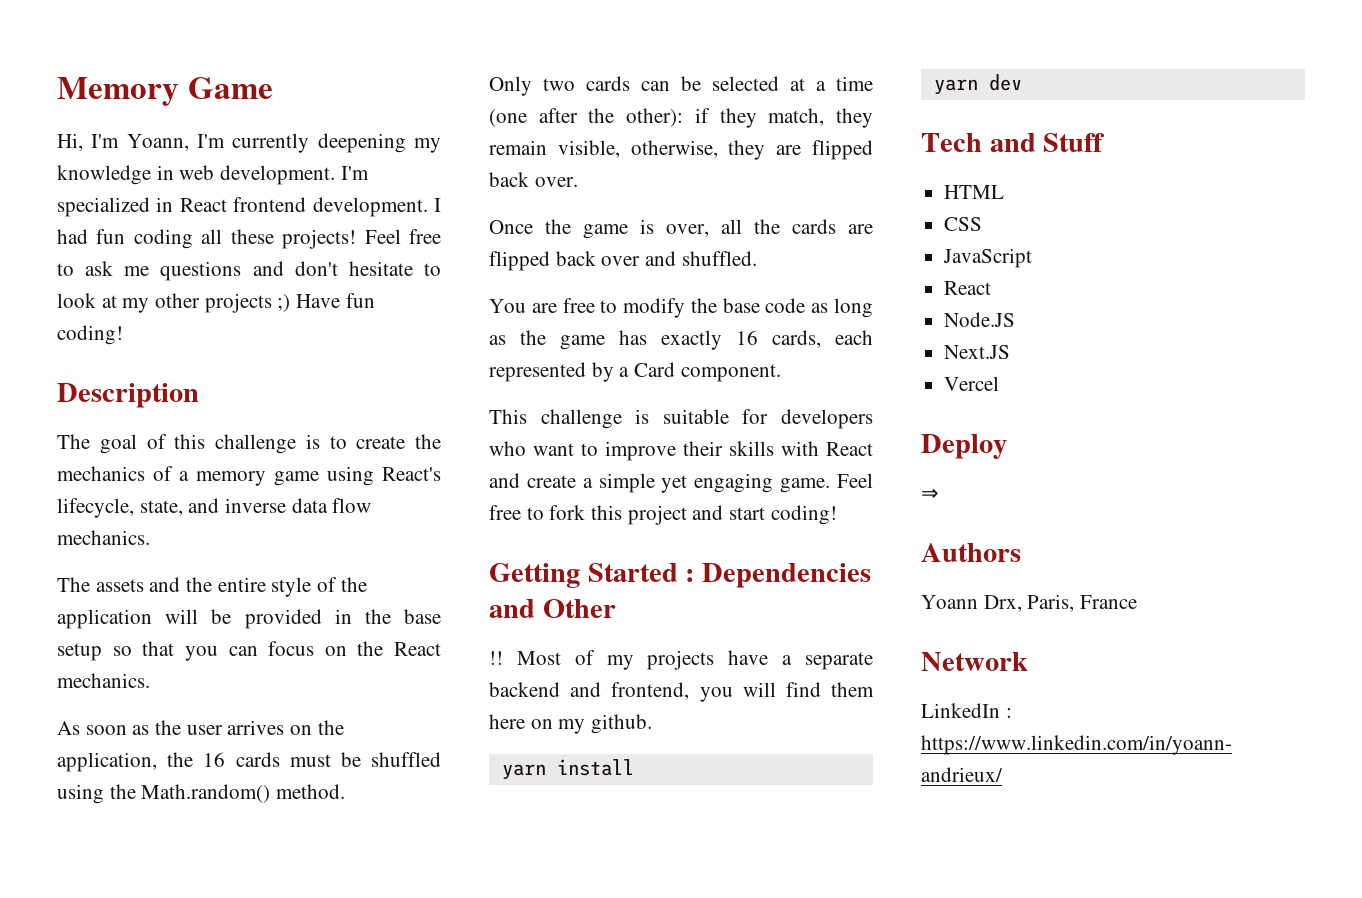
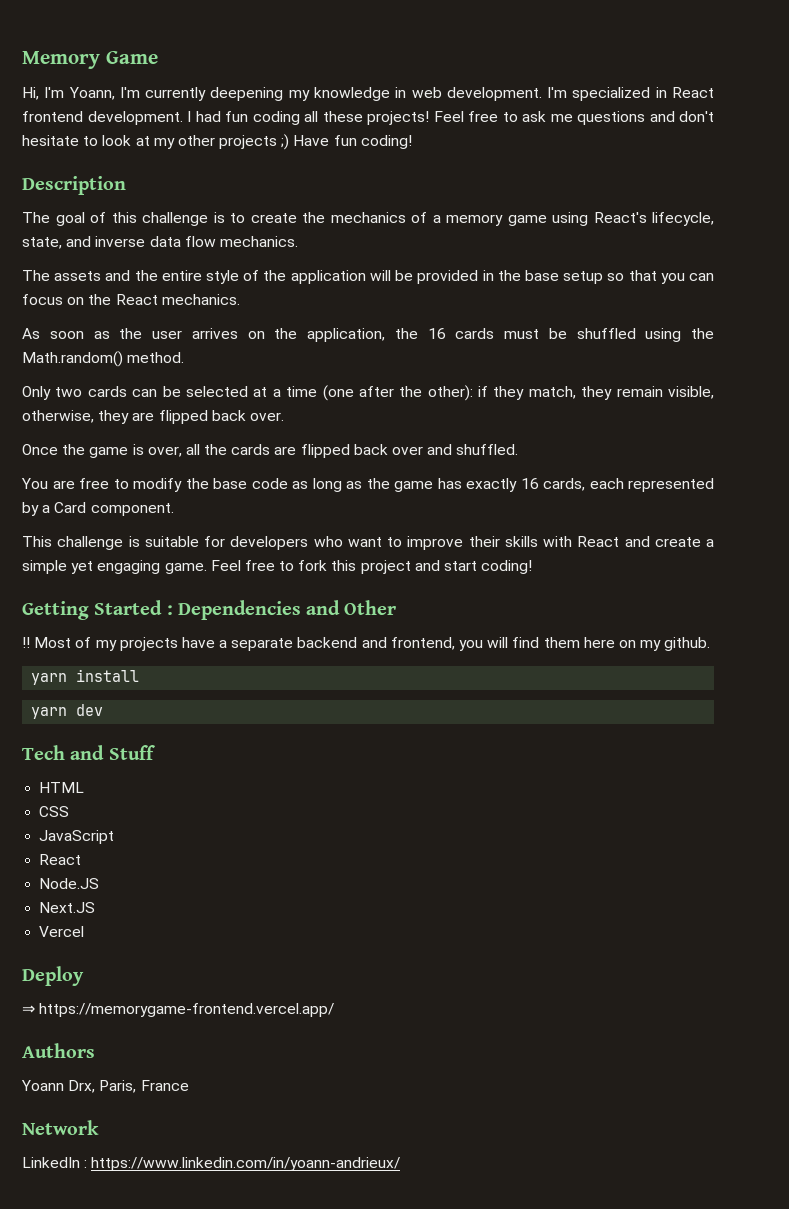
- ⇒
+ ⇒ https://memorygame-frontend.vercel.app/

